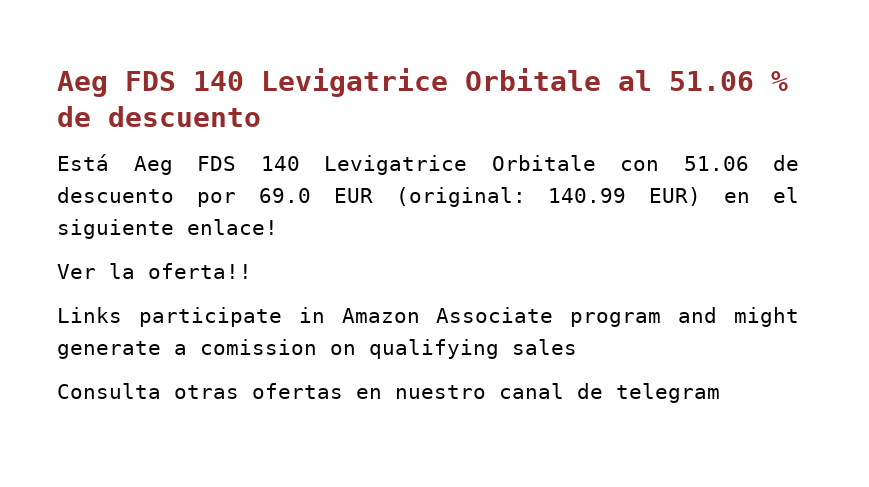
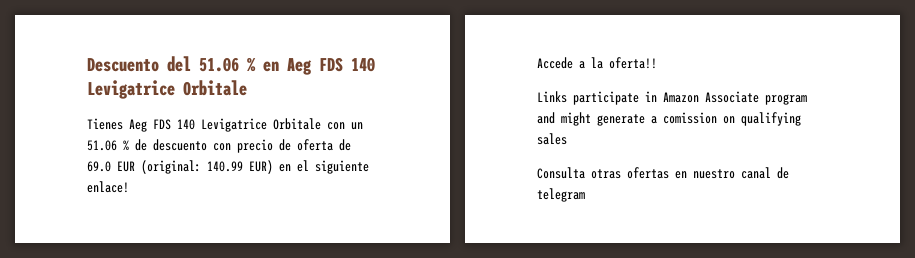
- Aeg FDS 140 Levigatrice Orbitale al 51.06 % de descuento
- Está Aeg FDS 140 Levigatrice Orbitale con 51.06 de descuento por 69.0 EUR (original: 140.99 EUR) en el siguiente enlace!
+ Descuento del 51.06 % en Aeg FDS 140 Levigatrice Orbitale
+ Tienes Aeg FDS 140 Levigatrice Orbitale con un 51.06 % de descuento con precio de oferta de 69.0 EUR (original: 140.99 EUR) en el siguiente enlace!
- Ver la oferta!!
+ Accede a la oferta!!

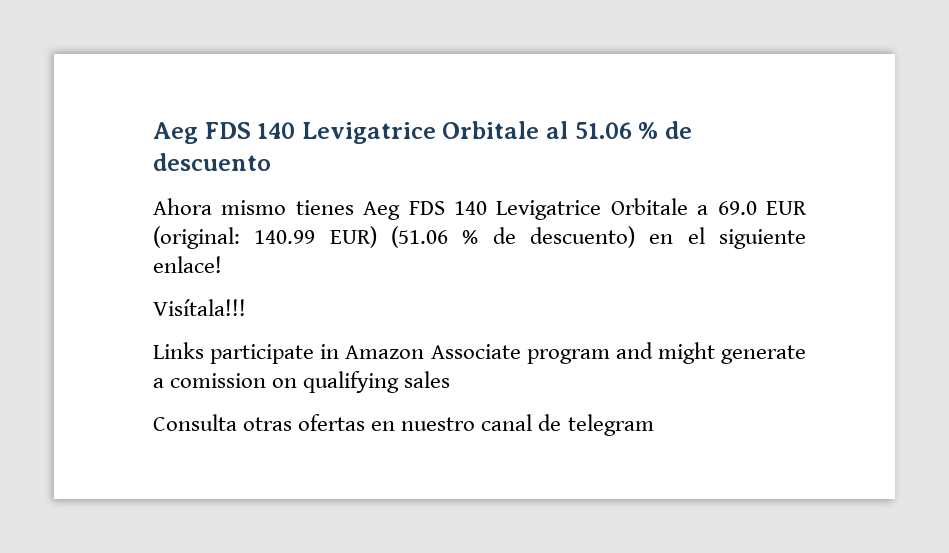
- Descuento del 51.06 % en Aeg FDS 140 Levigatrice Orbitale
- Tienes Aeg FDS 140 Levigatrice Orbitale con un 51.06 % de descuento con precio de oferta de 69.0 EUR (original: 140.99 EUR) en el siguiente enlace!
+ Aeg FDS 140 Levigatrice Orbitale al 51.06 % de descuento
+ Ahora mismo tienes Aeg FDS 140 Levigatrice Orbitale a 69.0 EUR (original: 140.99 EUR) (51.06 % de descuento) en el siguiente enlace!
- Accede a la oferta!!
+ Visítala!!!

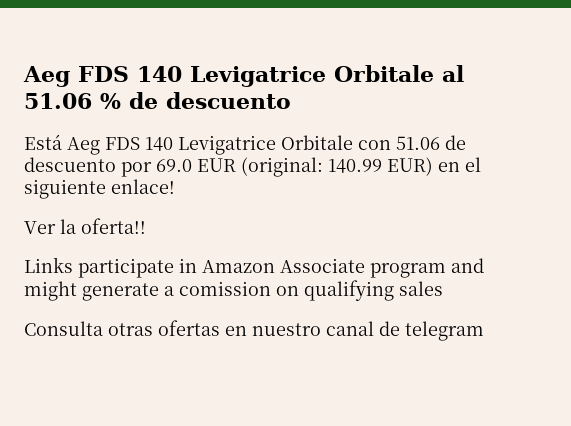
- Ahora mismo tienes Aeg FDS 140 Levigatrice Orbitale a 69.0 EUR (original: 140.99 EUR) (51.06 % de descuento) en el siguiente enlace!
+ Está Aeg FDS 140 Levigatrice Orbitale con 51.06 de descuento por 69.0 EUR (original: 140.99 EUR) en el siguiente enlace!
- Visítala!!!
+ Ver la oferta!!

